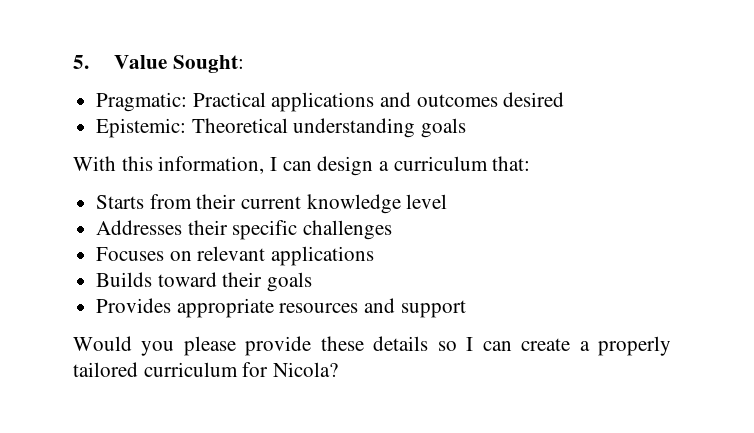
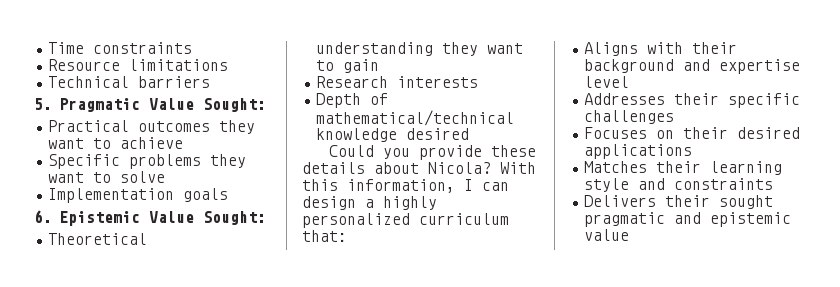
- 5. Value Sought:
- Pragmatic: Practical applications and outcomes desired
- Epistemic: Theoretical understanding goals
- With this information, I can design a curriculum that:
+ Time constraints
+ Resource limitations
+ Technical barriers
+ 5. Pragmatic Value Sought:
+ Practical outcomes they want to achieve
+ Specific problems they want to solve
+ Implementation goals
+ 6. Epistemic Value Sought:
+ Theoretical understanding they want to gain
+ Research interests
+ Depth of mathematical/technical knowledge desired
+ Could you provide these details about Nicola? With this information, I can design a highly personalized curriculum that:
- Starts from their current knowledge level
+ Aligns with their background and expertise level
- Focuses on relevant applications
+ Focuses on their desired applications
- Builds toward their goals
- Provides appropriate resources and support
- Would you please provide these details so I can create a properly tailored curriculum for Nicola?
+ Matches their learning style and constraints
+ Delivers their sought pragmatic and epistemic value

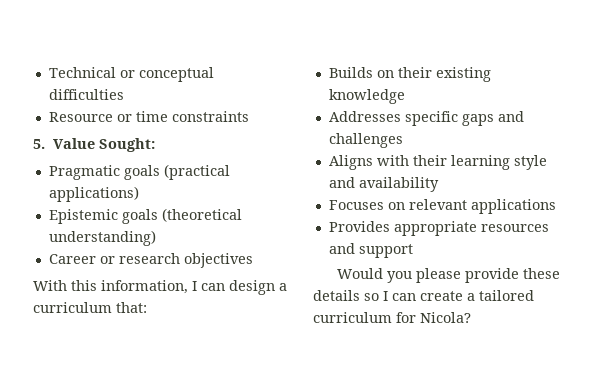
- Time constraints
- Resource limitations
- Technical barriers
+ Technical or conceptual difficulties
+ Resource or time constraints
- 5. Pragmatic Value Sought:
- Practical outcomes they want to achieve
- Specific problems they want to solve
- Implementation goals
- 6. Epistemic Value Sought:
- Theoretical understanding they want to gain
- Research interests
- Depth of mathematical/technical knowledge desired
- Could you provide these details about Nicola? With this information, I can design a highly personalized curriculum that:
+ 5. Value Sought:
+ Pragmatic goals (practical applications)
+ Epistemic goals (theoretical understanding)
+ Career or research objectives
+ With this information, I can design a curriculum that:
- Aligns with their background and expertise level
- Addresses their specific challenges
+ Builds on their existing knowledge
+ Addresses specific gaps and challenges
+ Aligns with their learning style and availability
- Focuses on their desired applications
+ Focuses on relevant applications
- Matches their learning style and constraints
- Delivers their sought pragmatic and epistemic value
+ Provides appropriate resources and support
+ Would you please provide these details so I can create a tailored curriculum for Nicola?

